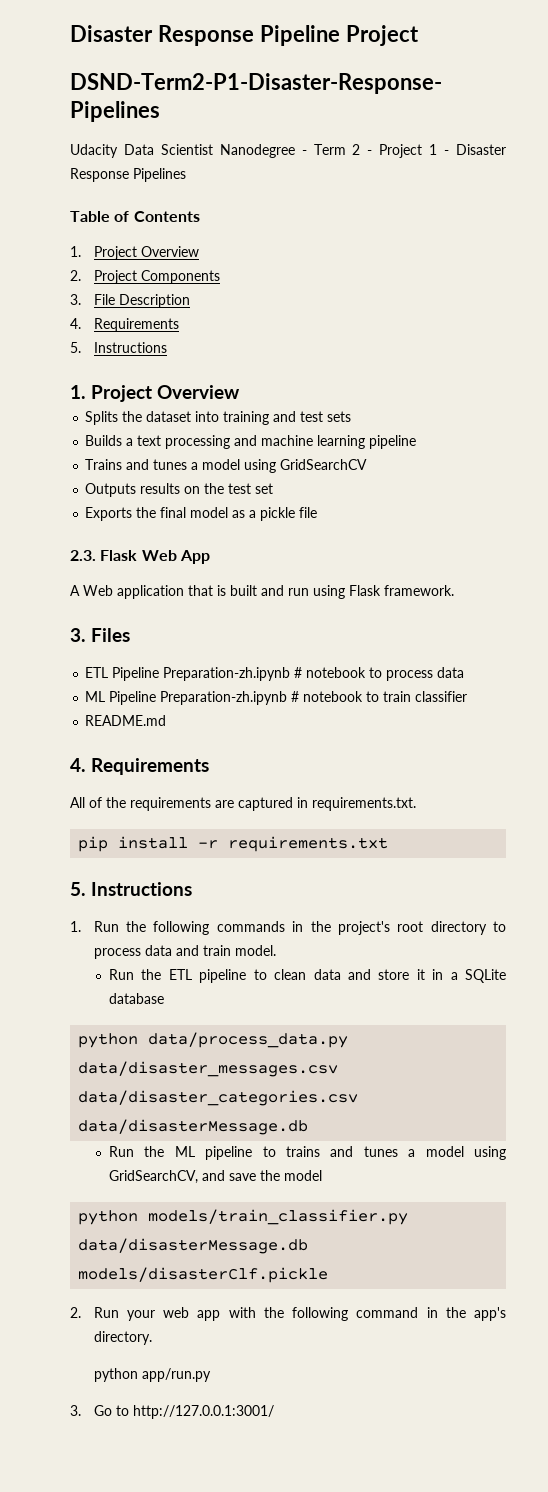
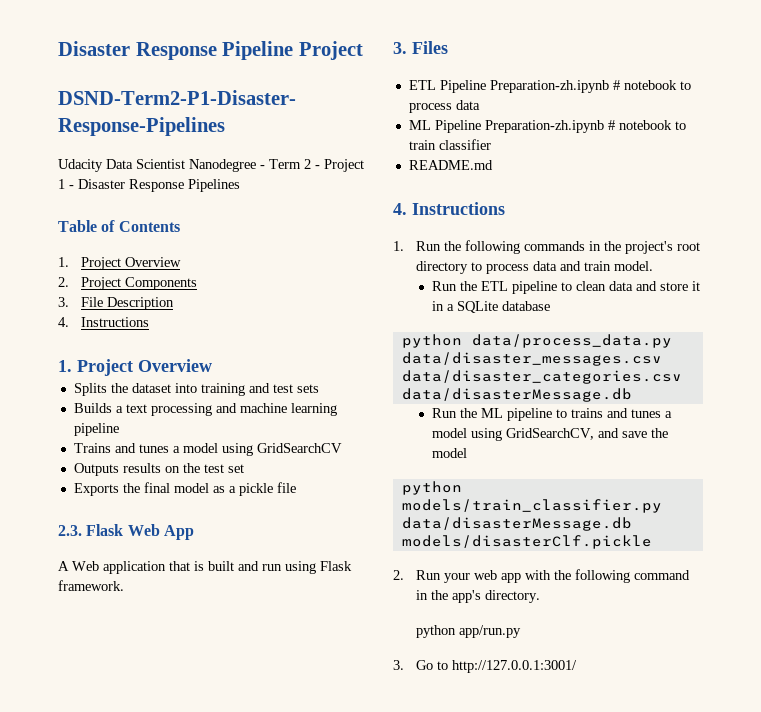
  3. File Description
- 4. Requirements
- 5. Instructions
+ 4. Instructions
  README.md
- 4. Requirements
- All of the requirements are captured in requirements.txt.
- pip install -r requirements.txt
- 5. Instructions
+ 4. Instructions

